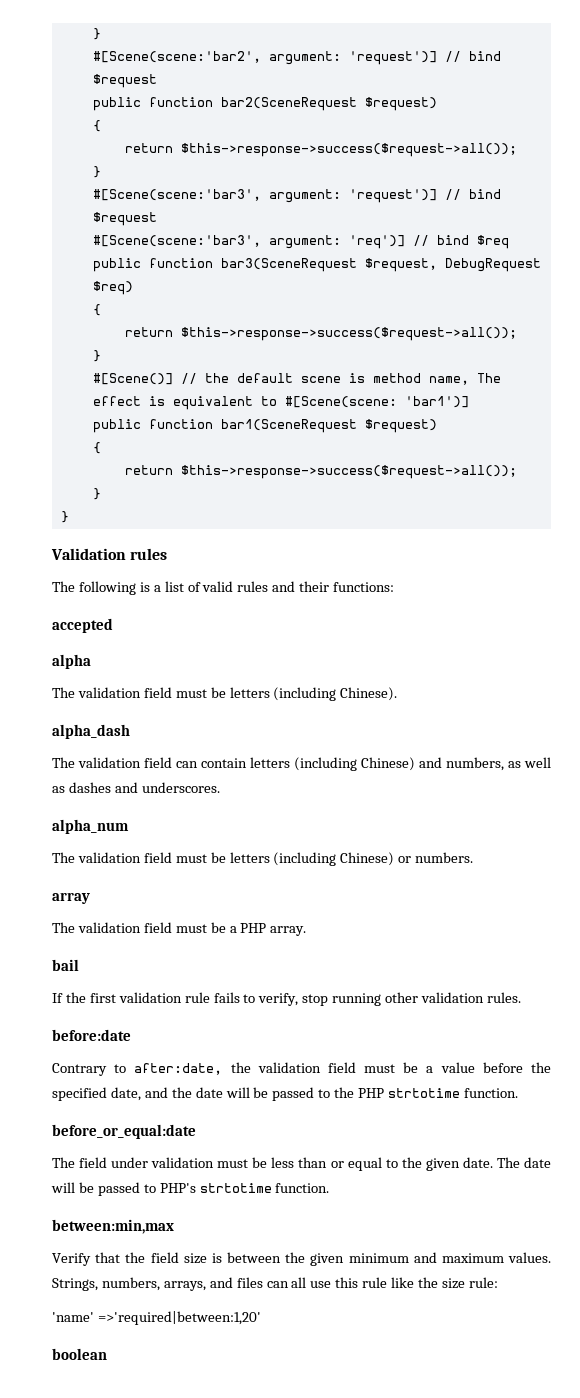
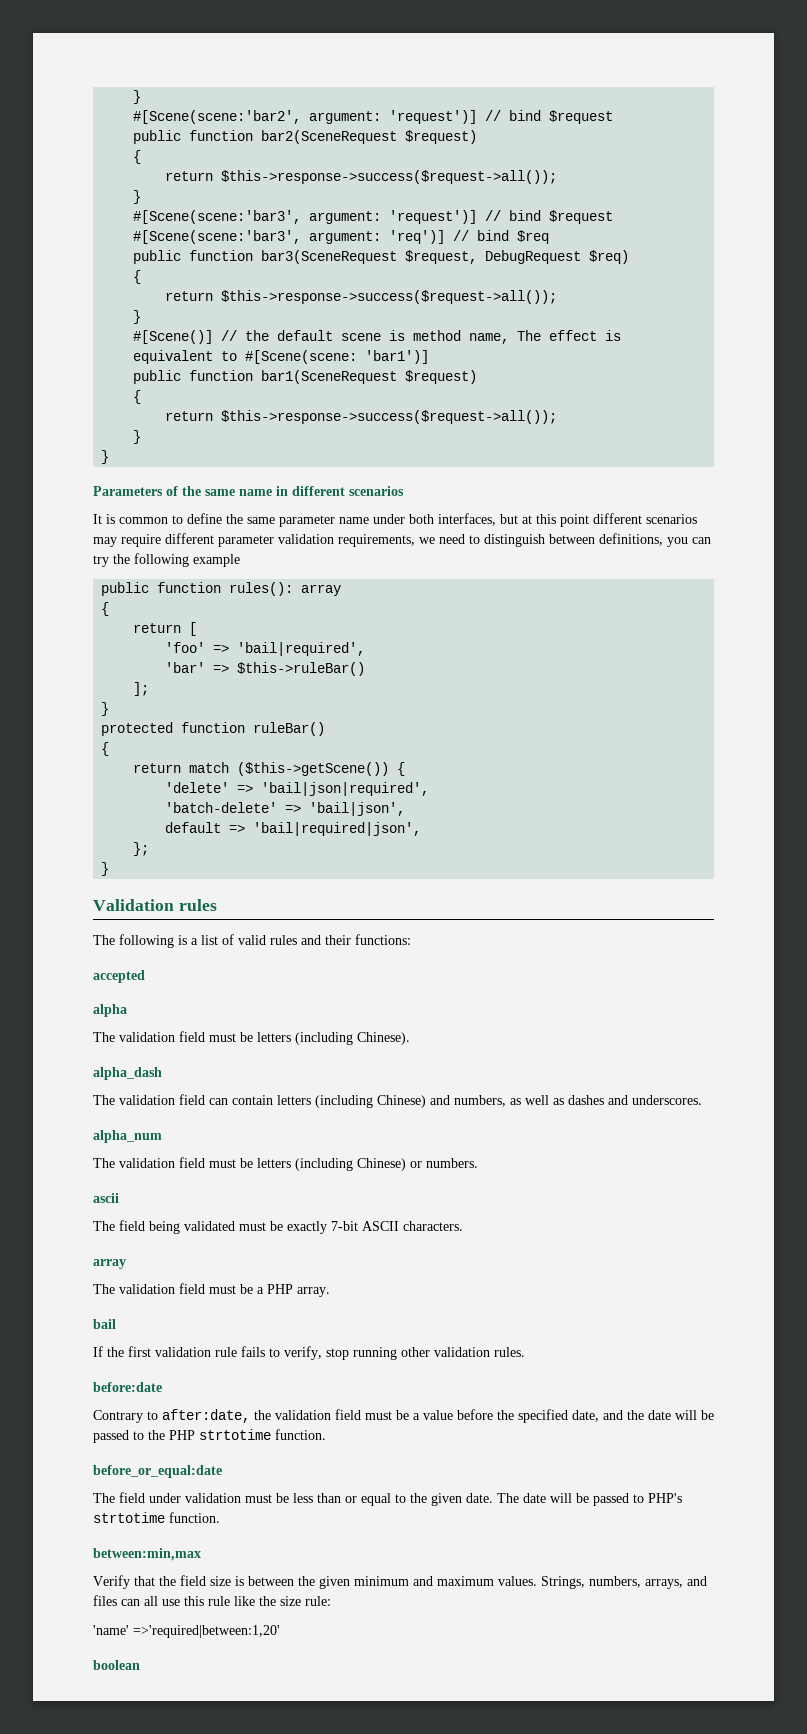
+ Parameters of the same name in different scenarios
+ It is common to define the same parameter name under both interfaces, but at this point different scenarios may require different parameter validation requirements, we need to distinguish between definitions, you can try the following example
+ public function rules(): array
+ {
+ return [
+ 'foo' => 'bail|required',
+ 'bar' => $this->ruleBar()
+ ];
+ }
+ protected function ruleBar()
+ {
+ return match ($this->getScene()) {
+ 'delete' => 'bail|json|required',
+ 'batch-delete' => 'bail|json',
+ default => 'bail|required|json',
+ };
+ }
+ ascii
+ The field being validated must be exactly 7-bit ASCII characters.

